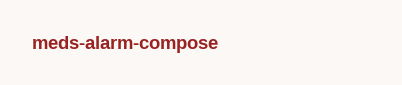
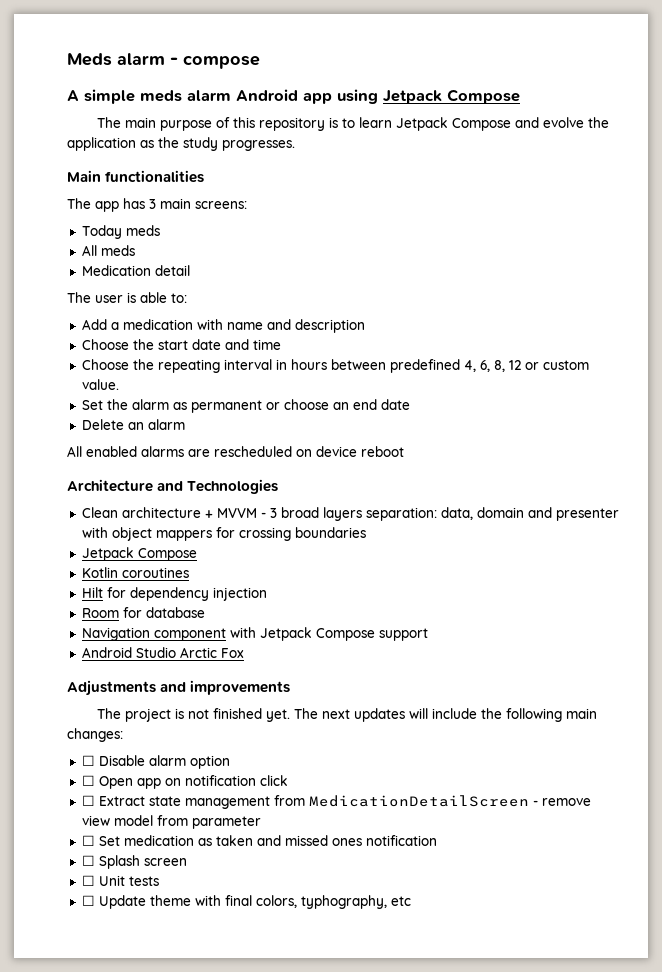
- meds-alarm-compose
+ Meds alarm - compose
+ A simple meds alarm Android app using Jetpack Compose
+ The main purpose of this repository is to learn Jetpack Compose and evolve the application as the study progresses.
+ Main functionalities
+ The app has 3 main screens:
+ Today meds
+ All meds
+ Medication detail
+ The user is able to:
+ Add a medication with name and description
+ Choose the start date and time
+ Choose the repeating interval in hours between predefined 4, 6, 8, 12 or custom value.
+ Set the alarm as permanent or choose an end date
+ Delete an alarm
+ All enabled alarms are rescheduled on device reboot
+ Architecture and Technologies
+ Clean architecture + MVVM - 3 broad layers separation: data, domain and presenter with object mappers for crossing boundaries
+ Jetpack Compose
+ Kotlin coroutines
+ Hilt for dependency injection
+ Room for database
+ Navigation component with Jetpack Compose support
+ Android Studio Arctic Fox
+ Adjustments and improvements
+ The project is not finished yet. The next updates will include the following main changes:
+ ☐ Disable alarm option
+ ☐ Open app on notification click
+ ☐ Extract state management from MedicationDetailScreen - remove view model from parameter
+ ☐ Set medication as taken and missed ones notification
+ ☐ Splash screen
+ ☐ Unit tests
+ ☐ Update theme with final colors, typhography, etc

